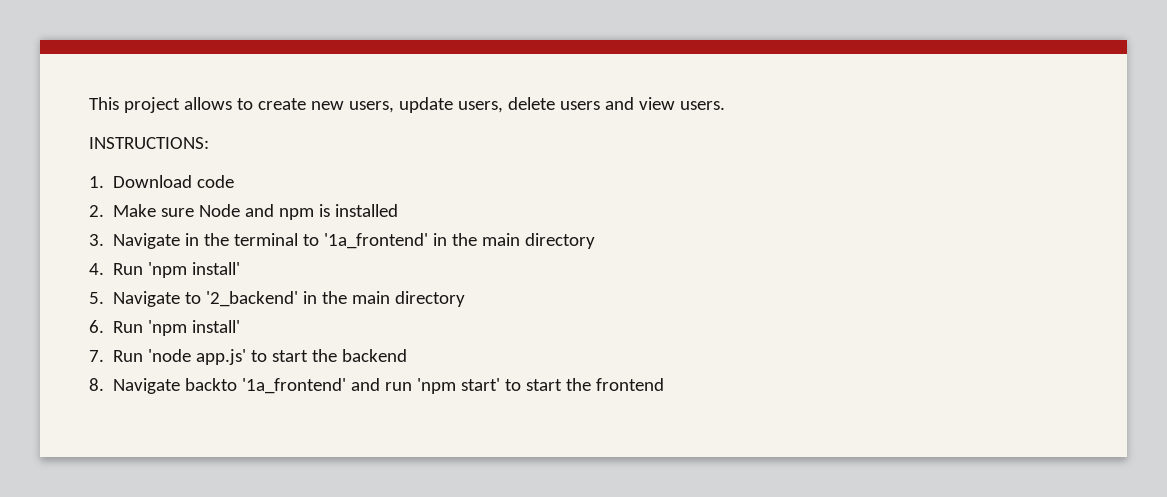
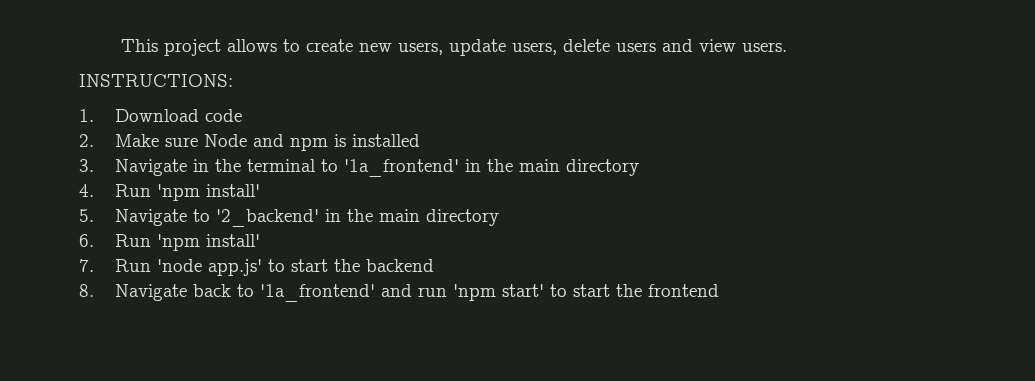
- 8. Navigate backto '1a_frontend' and run 'npm start' to start the frontend
+ 8. Navigate back to '1a_frontend' and run 'npm start' to start the frontend

